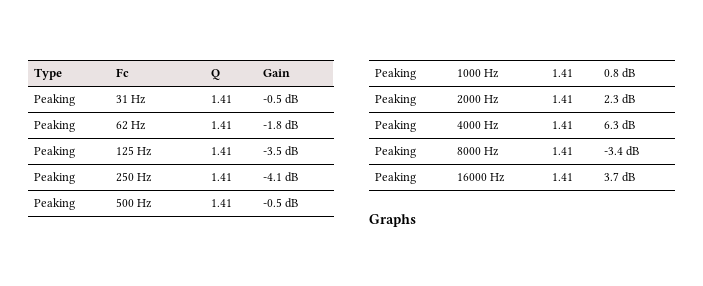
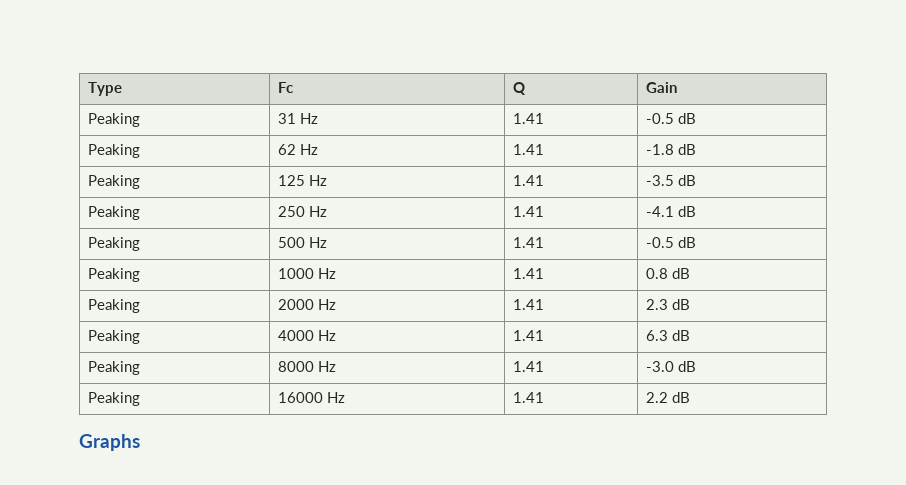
- Peaking | 8000 Hz | 1.41 | -3.4 dB
+ Peaking | 8000 Hz | 1.41 | -3.0 dB
- Peaking | 16000 Hz | 1.41 | 3.7 dB
+ Peaking | 16000 Hz | 1.41 | 2.2 dB

